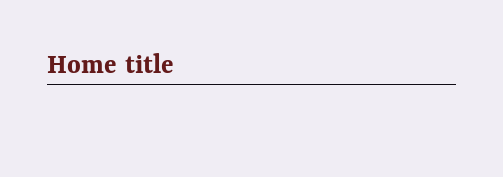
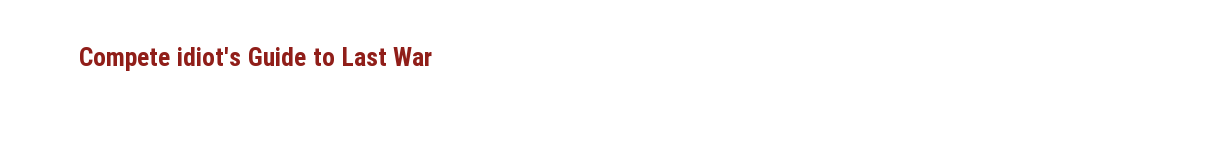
- Home title
+ Compete idiot's Guide to Last War

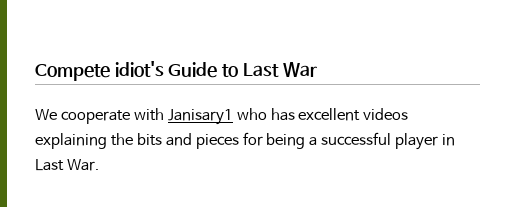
+ We cooperate with Janisary1 who has excellent videos explaining the bits and pieces for being a successful player in Last War.

